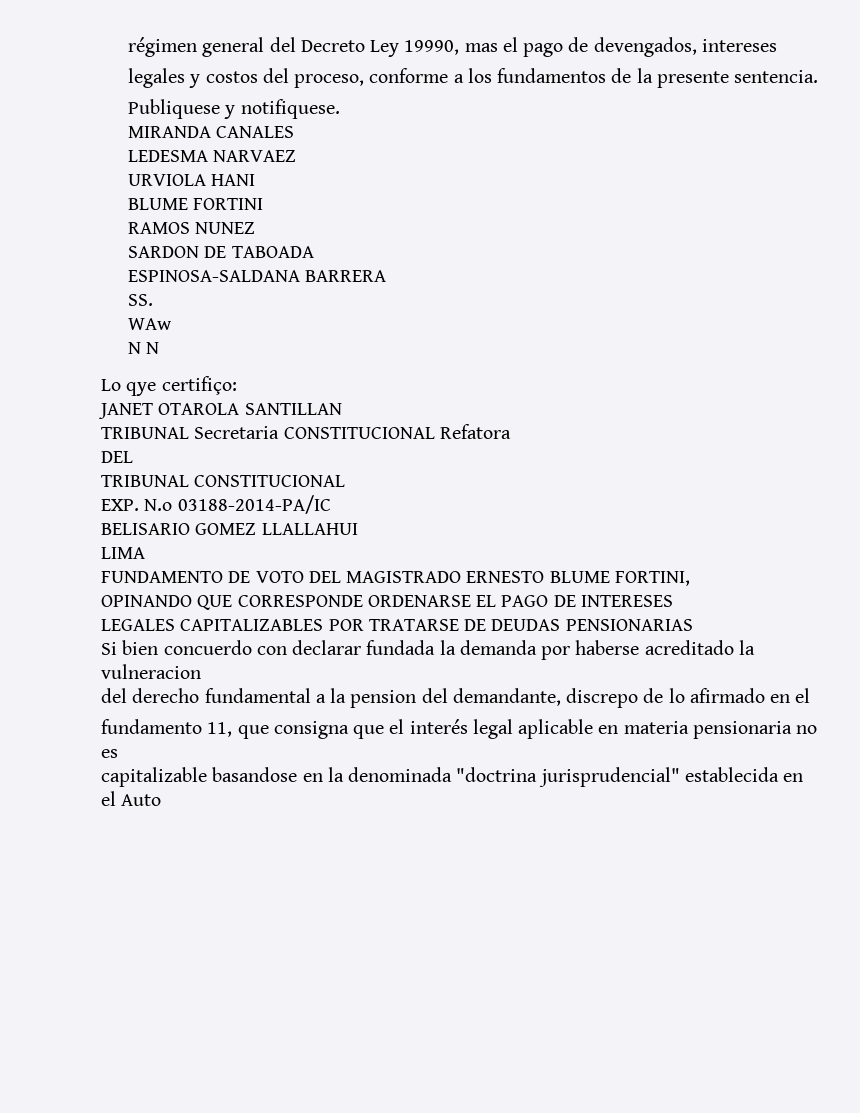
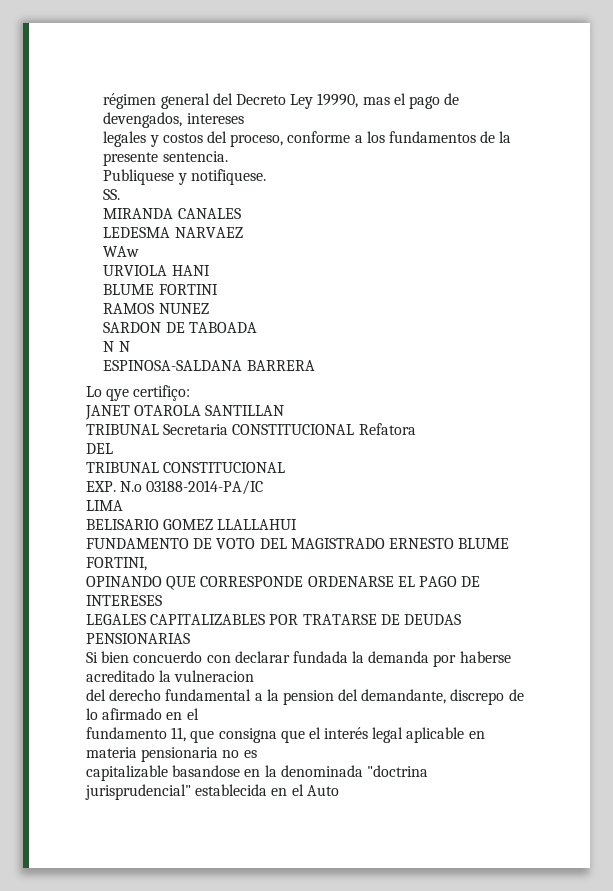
+ SS.
+ WAw
+ N N
- SS.
- WAw
- N N
+ LIMA
- LIMA

